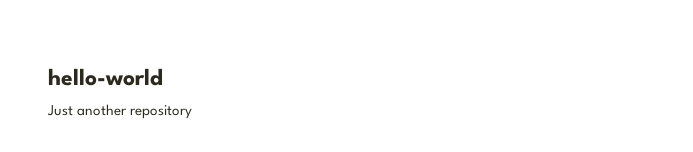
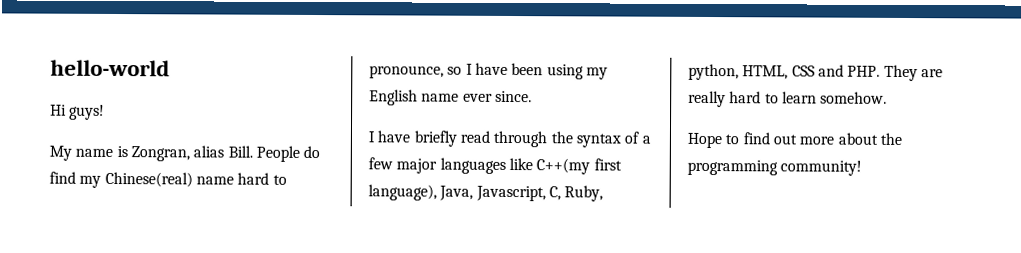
- Just another repository
+ Hi guys!
+ My name is Zongran, alias Bill. People do find my Chinese(real) name hard to pronounce, so I have been using my English name ever since.
+ I have briefly read through the syntax of a few major languages like C++(my first language), Java, Javascript, C, Ruby, python, HTML, CSS and PHP. They are really hard to learn somehow.
+ Hope to find out more about the programming community!

